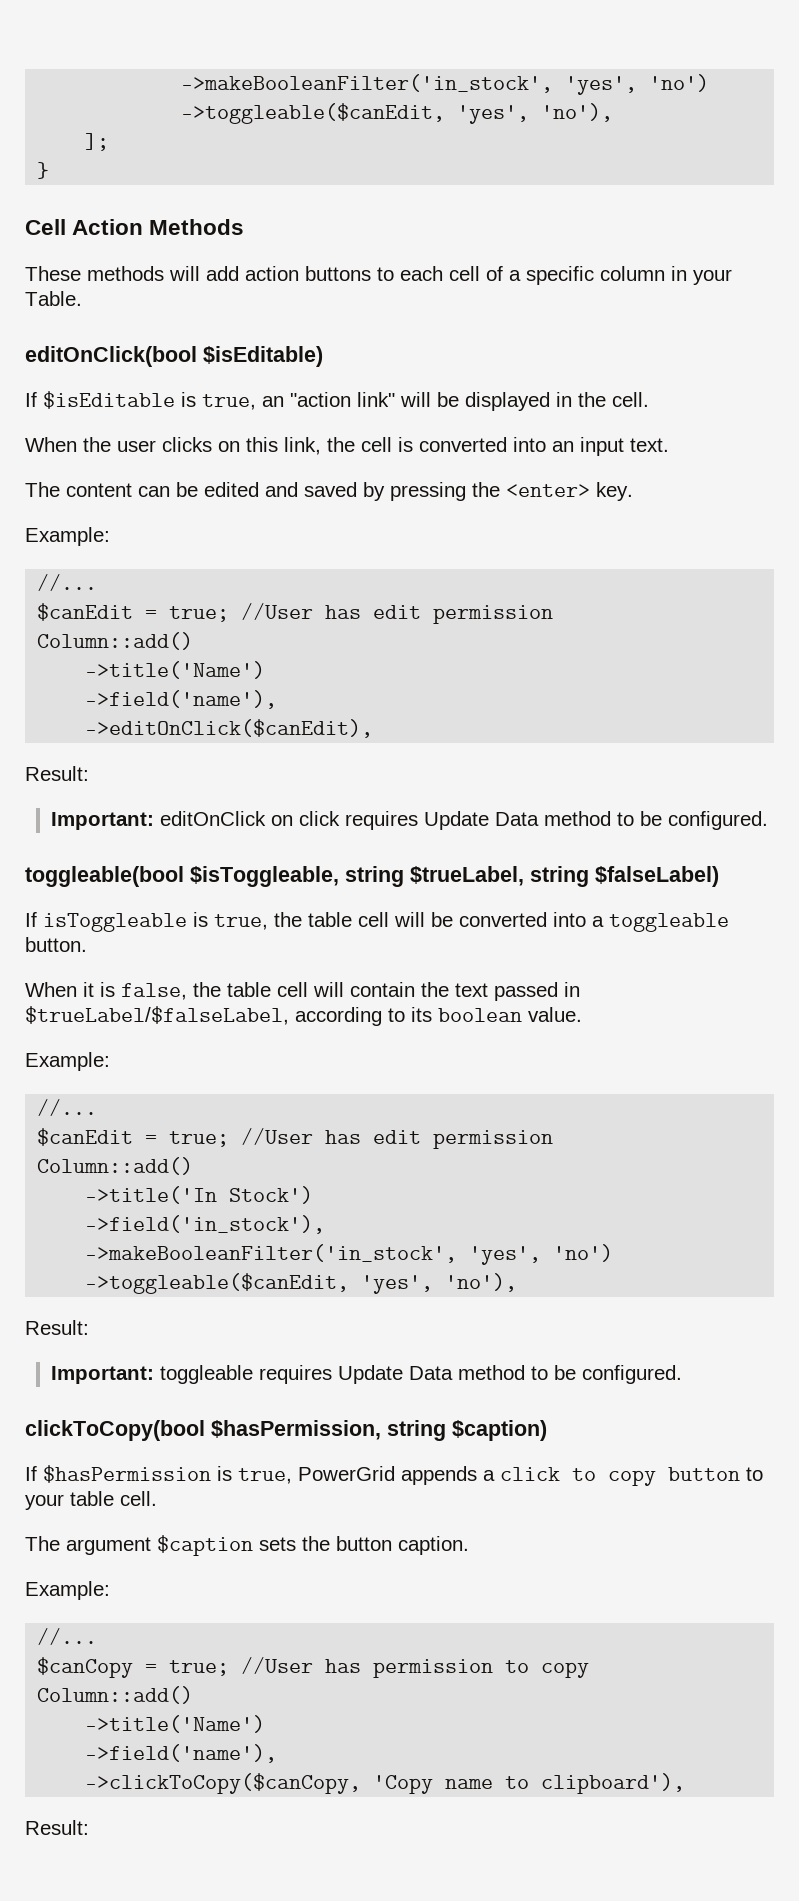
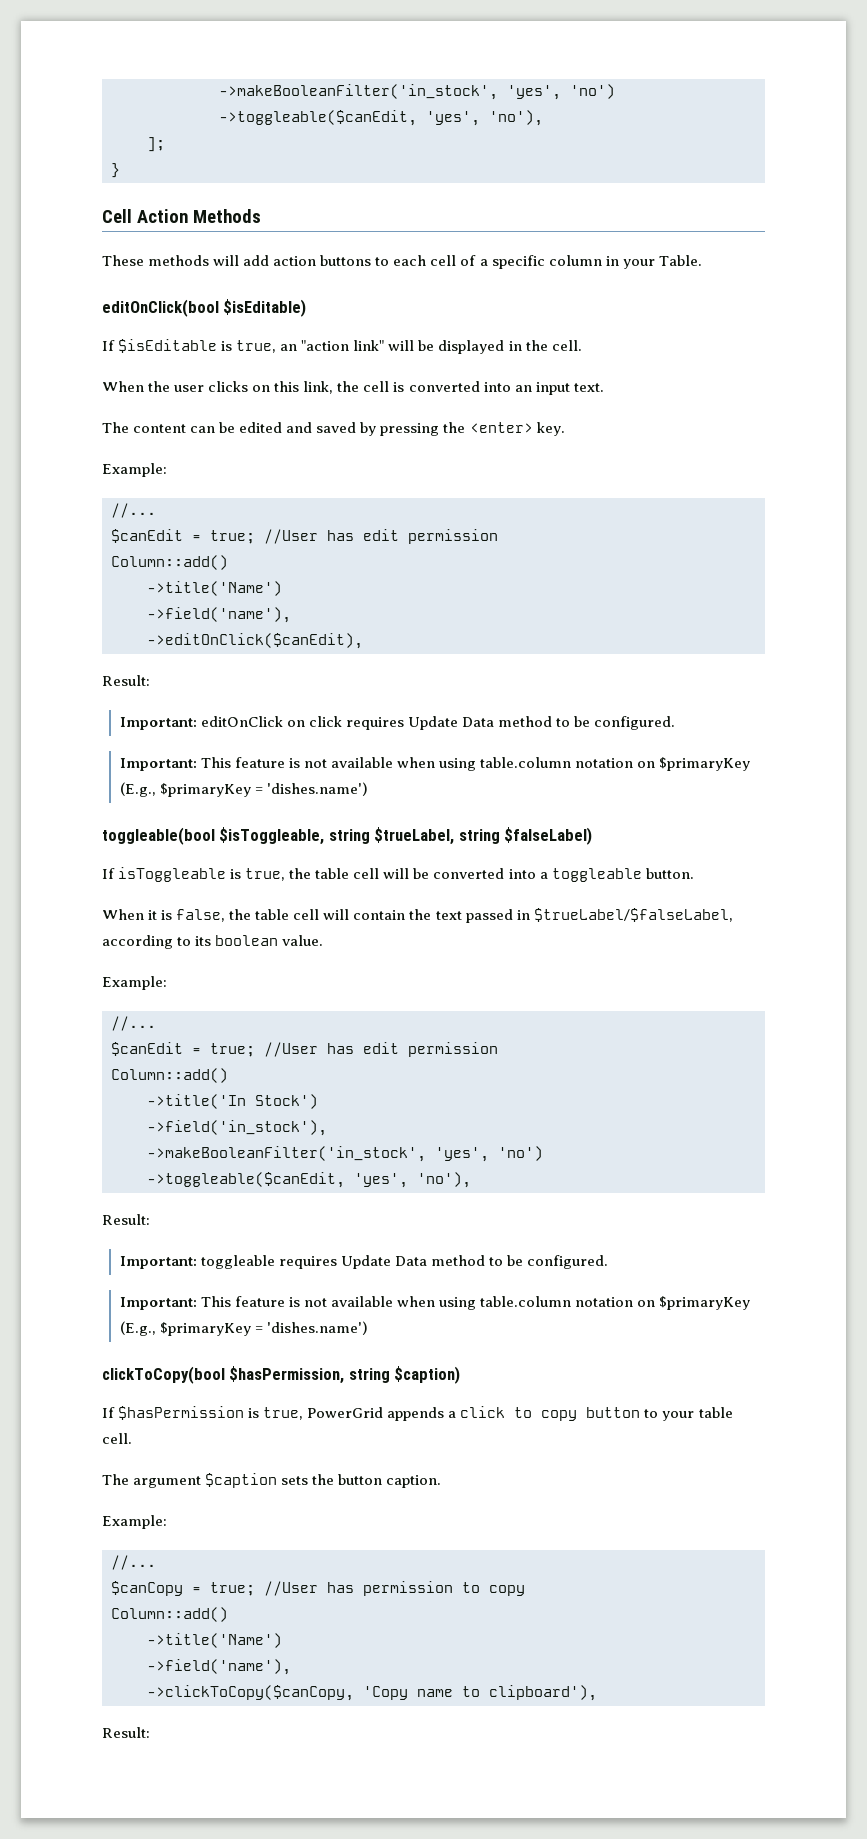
  Important: editOnClick on click requires Update Data method to be configured.
+ Important: This feature is not available when using table.column notation on $primaryKey (E.g., $primaryKey = 'dishes.name')
  Important: toggleable requires Update Data method to be configured.
+ Important: This feature is not available when using table.column notation on $primaryKey (E.g., $primaryKey = 'dishes.name')

